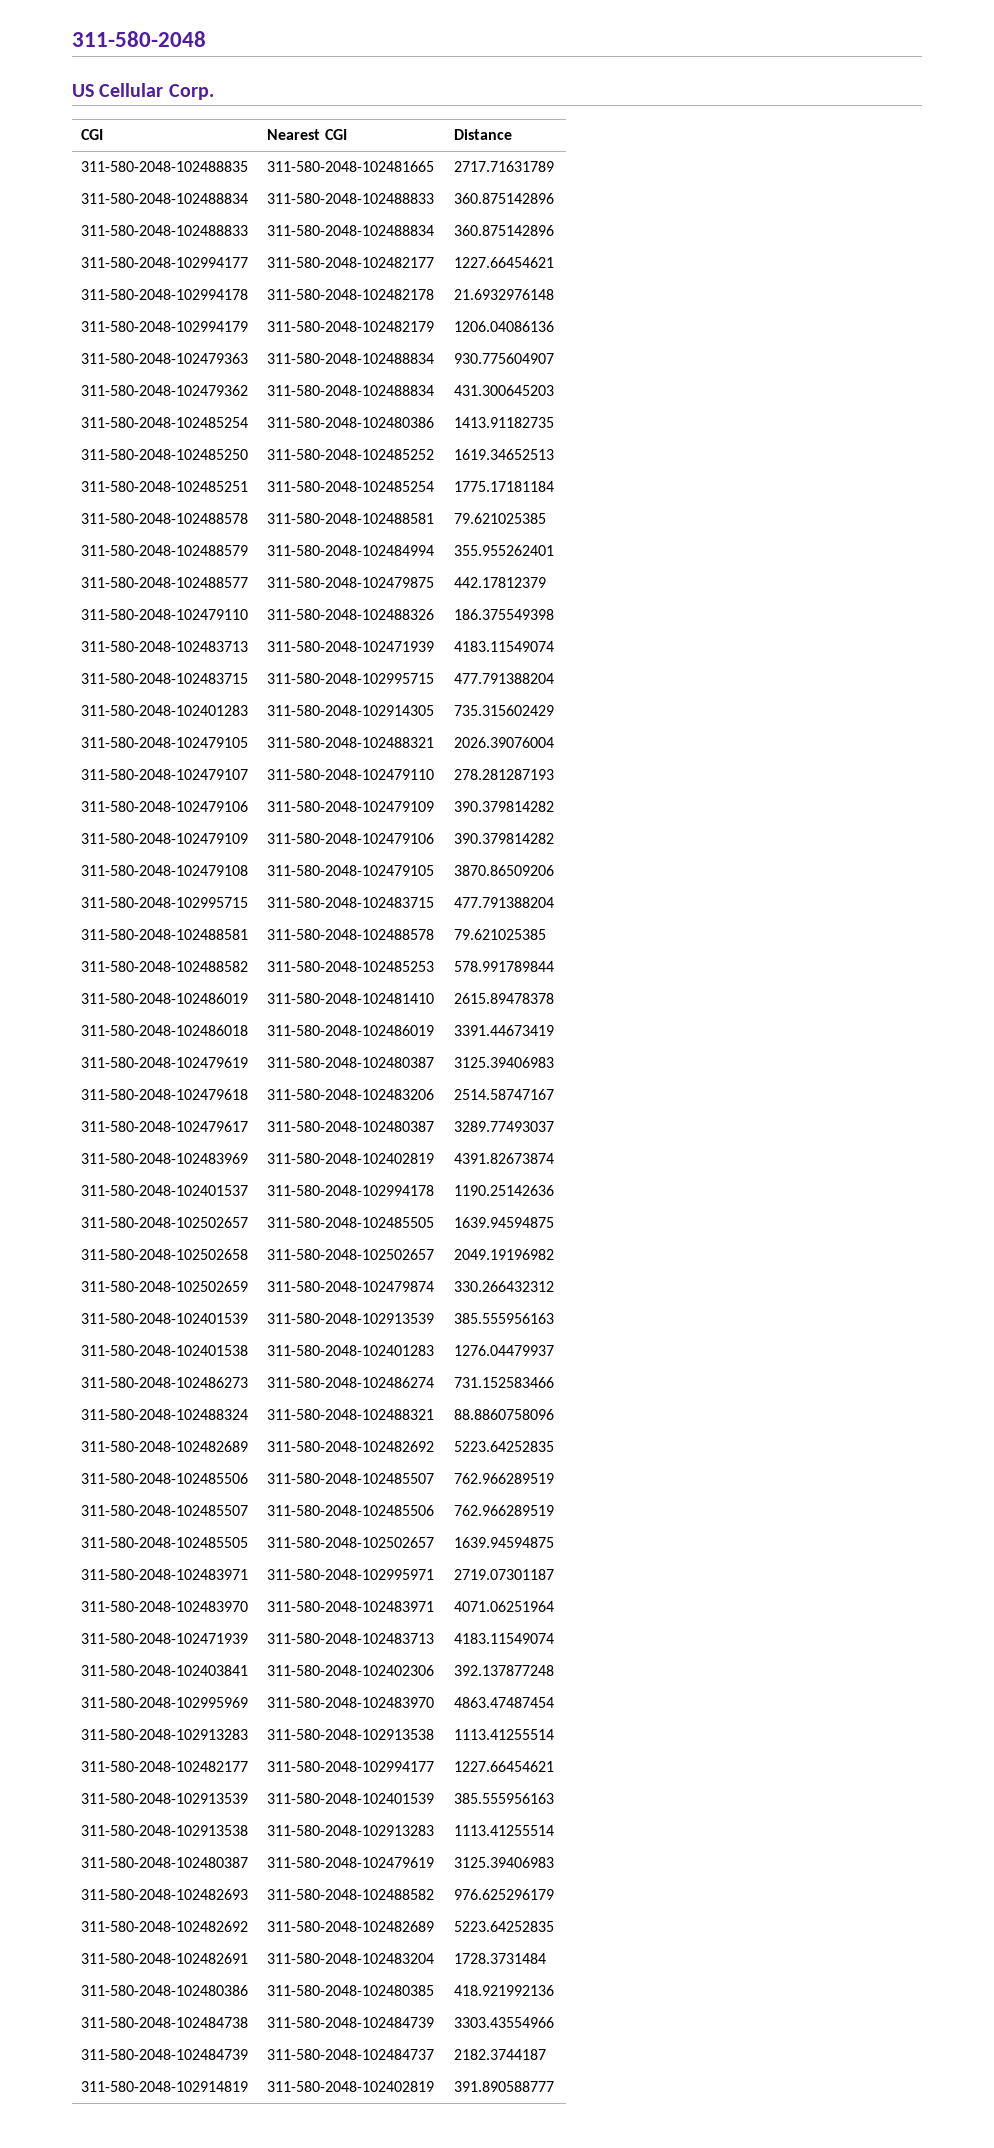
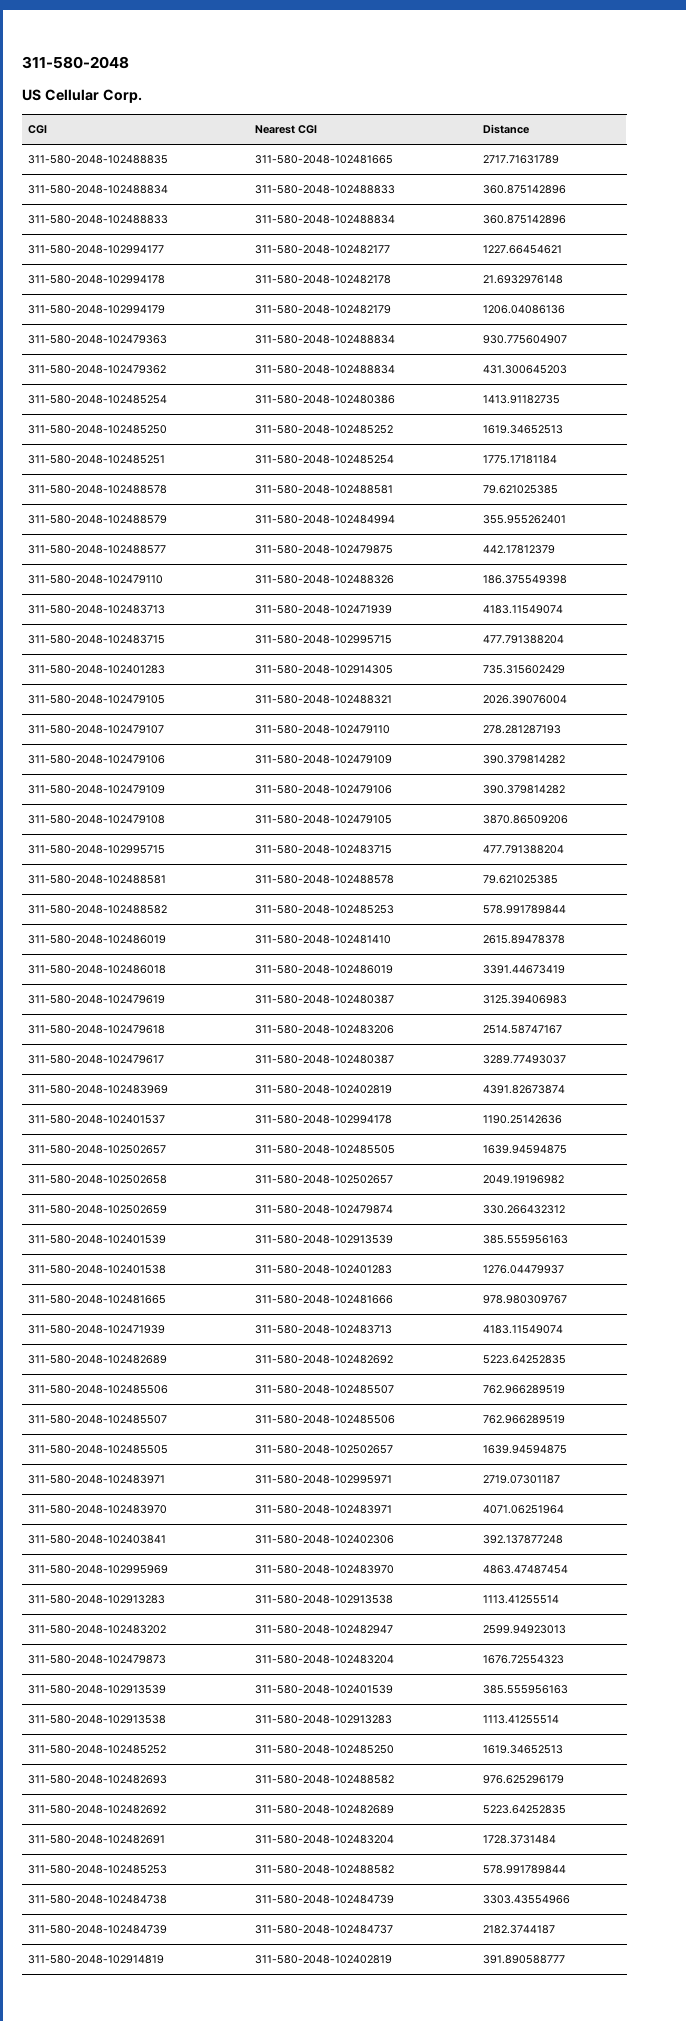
- 311-580-2048-102486273 | 311-580-2048-102486274 | 731.152583466
- 311-580-2048-102488324 | 311-580-2048-102488321 | 88.8860758096
+ 311-580-2048-102481665 | 311-580-2048-102481666 | 978.980309767
+ 311-580-2048-102471939 | 311-580-2048-102483713 | 4183.11549074
- 311-580-2048-102471939 | 311-580-2048-102483713 | 4183.11549074
- 311-580-2048-102482177 | 311-580-2048-102994177 | 1227.66454621
+ 311-580-2048-102483202 | 311-580-2048-102482947 | 2599.94923013
+ 311-580-2048-102479873 | 311-580-2048-102483204 | 1676.72554323
- 311-580-2048-102480387 | 311-580-2048-102479619 | 3125.39406983
+ 311-580-2048-102485252 | 311-580-2048-102485250 | 1619.34652513
- 311-580-2048-102480386 | 311-580-2048-102480385 | 418.921992136
+ 311-580-2048-102485253 | 311-580-2048-102488582 | 578.991789844

